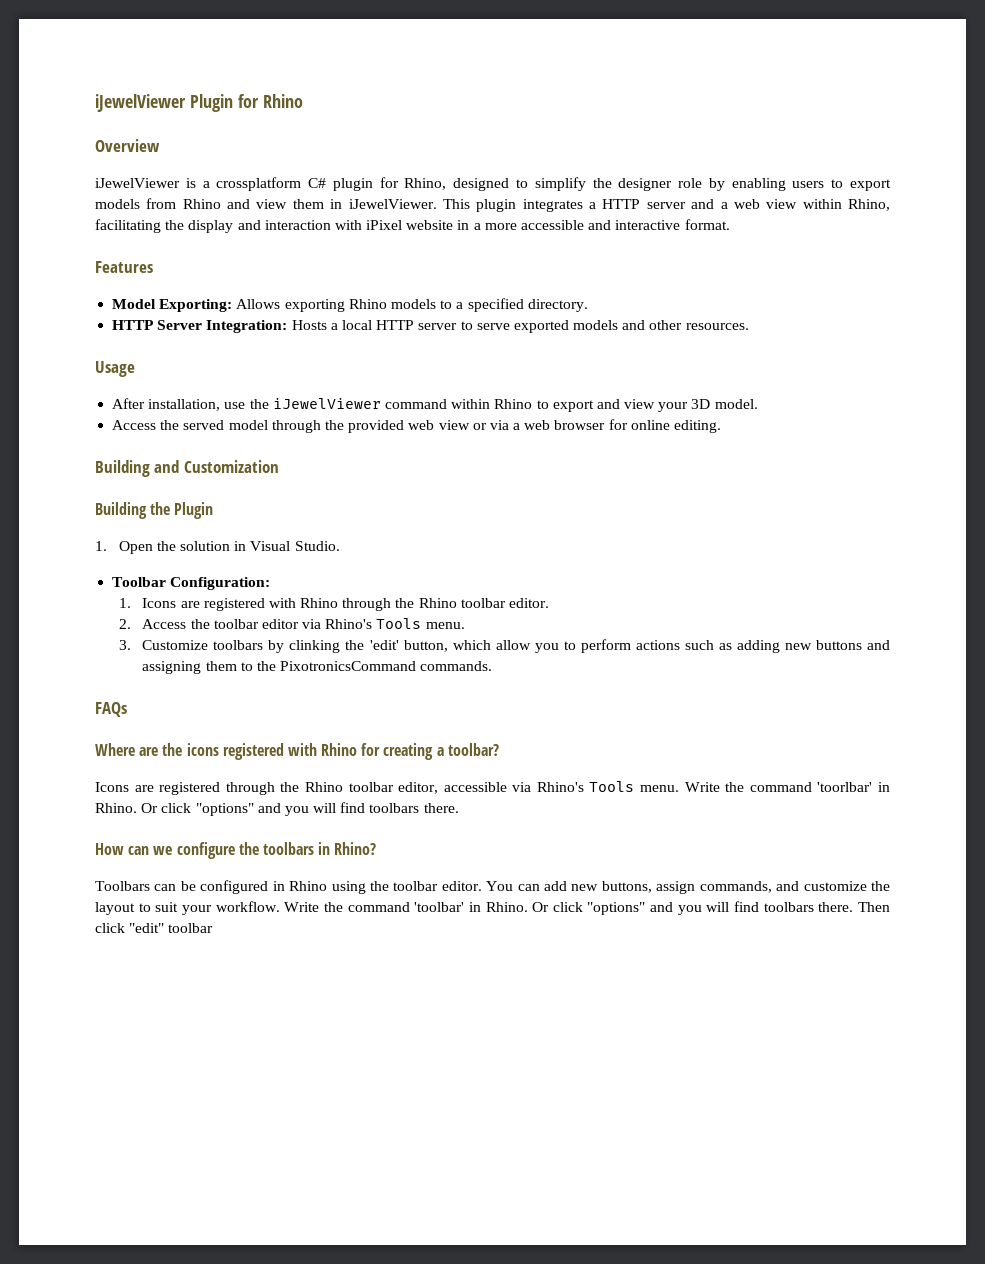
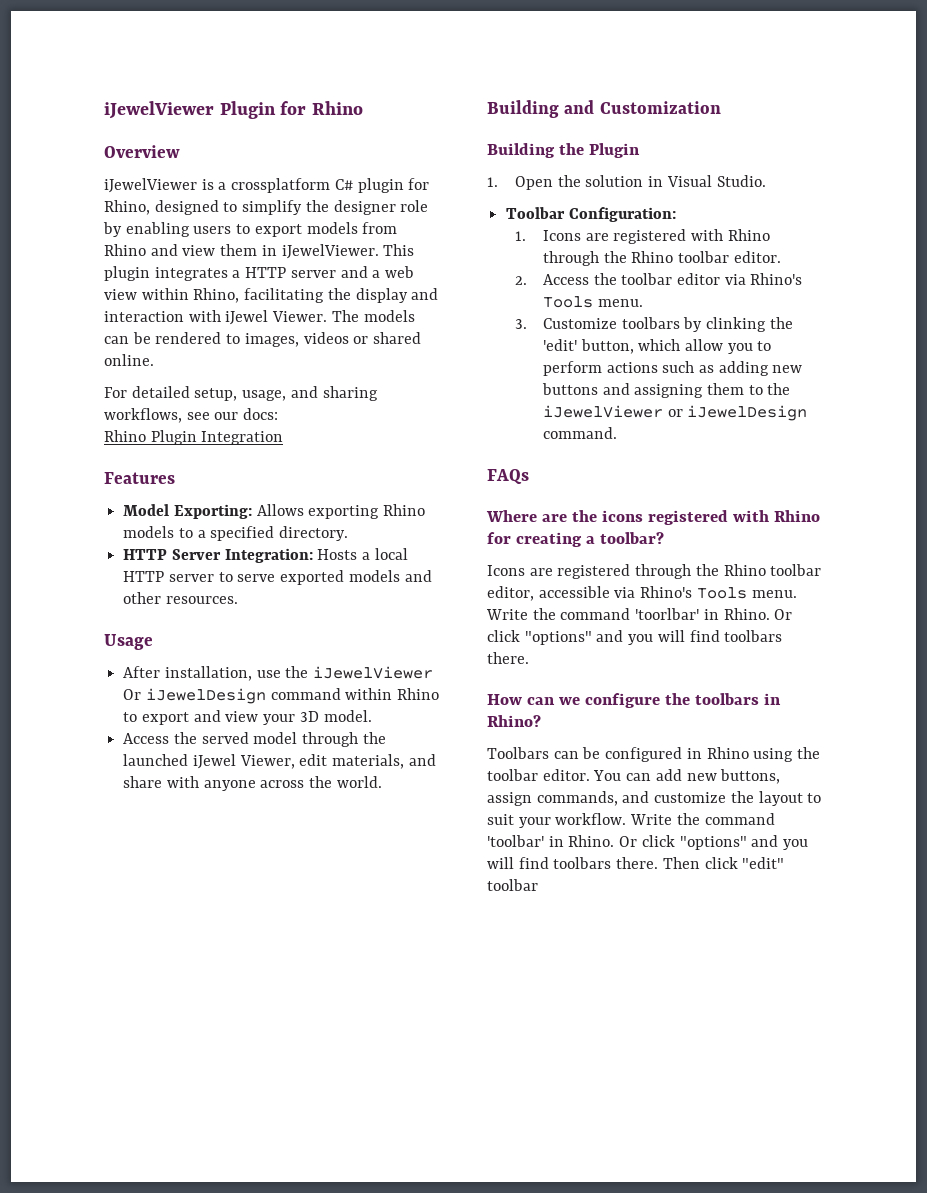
- This plugin integrates a HTTP server and a web view within Rhino, facilitating the display and interaction with iPixel website in a more accessible and interactive format.
+ This plugin integrates a HTTP server and a web view within Rhino, facilitating the display and interaction with iJewel Viewer. The models can be rendered to images, videos or shared online.
+ For detailed setup, usage, and sharing workflows, see our docs:
+ Rhino Plugin Integration
- After installation, use the iJewelViewer command within Rhino to export and view your 3D model.
+ After installation, use the iJewelViewer Or iJewelDesign command within Rhino to export and view your 3D model.
- Access the served model through the provided web view or via a web browser for online editing.
+ Access the served model through the launched iJewel Viewer, edit materials, and share with anyone across the world.
- 3. Customize toolbars by clinking the 'edit' button, which allow you to perform actions such as adding new buttons and assigning them to the PixotronicsCommand commands.
+ 3. Customize toolbars by clinking the 'edit' button, which allow you to perform actions such as adding new buttons and assigning them to the iJewelViewer or iJewelDesign command.

